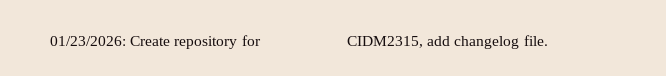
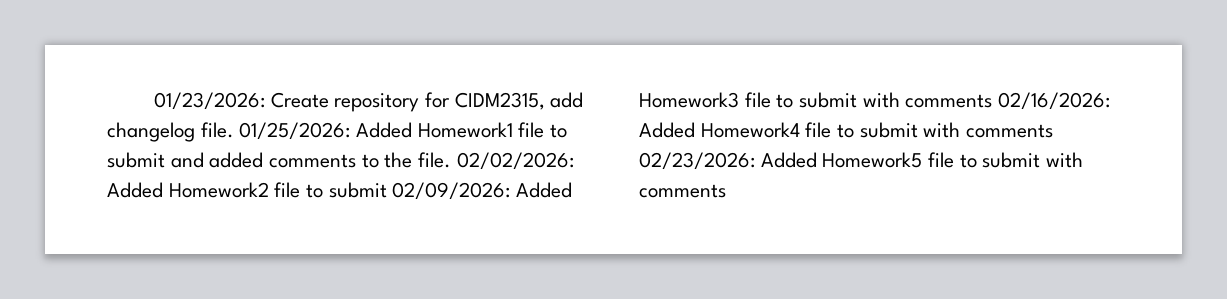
+ 01/25/2026: Added Homework1 file to submit and added comments to the file. 02/02/2026: Added Homework2 file to submit 02/09/2026: Added Homework3 file to submit with comments 02/16/2026: Added Homework4 file to submit with comments 02/23/2026: Added Homework5 file to submit with comments

